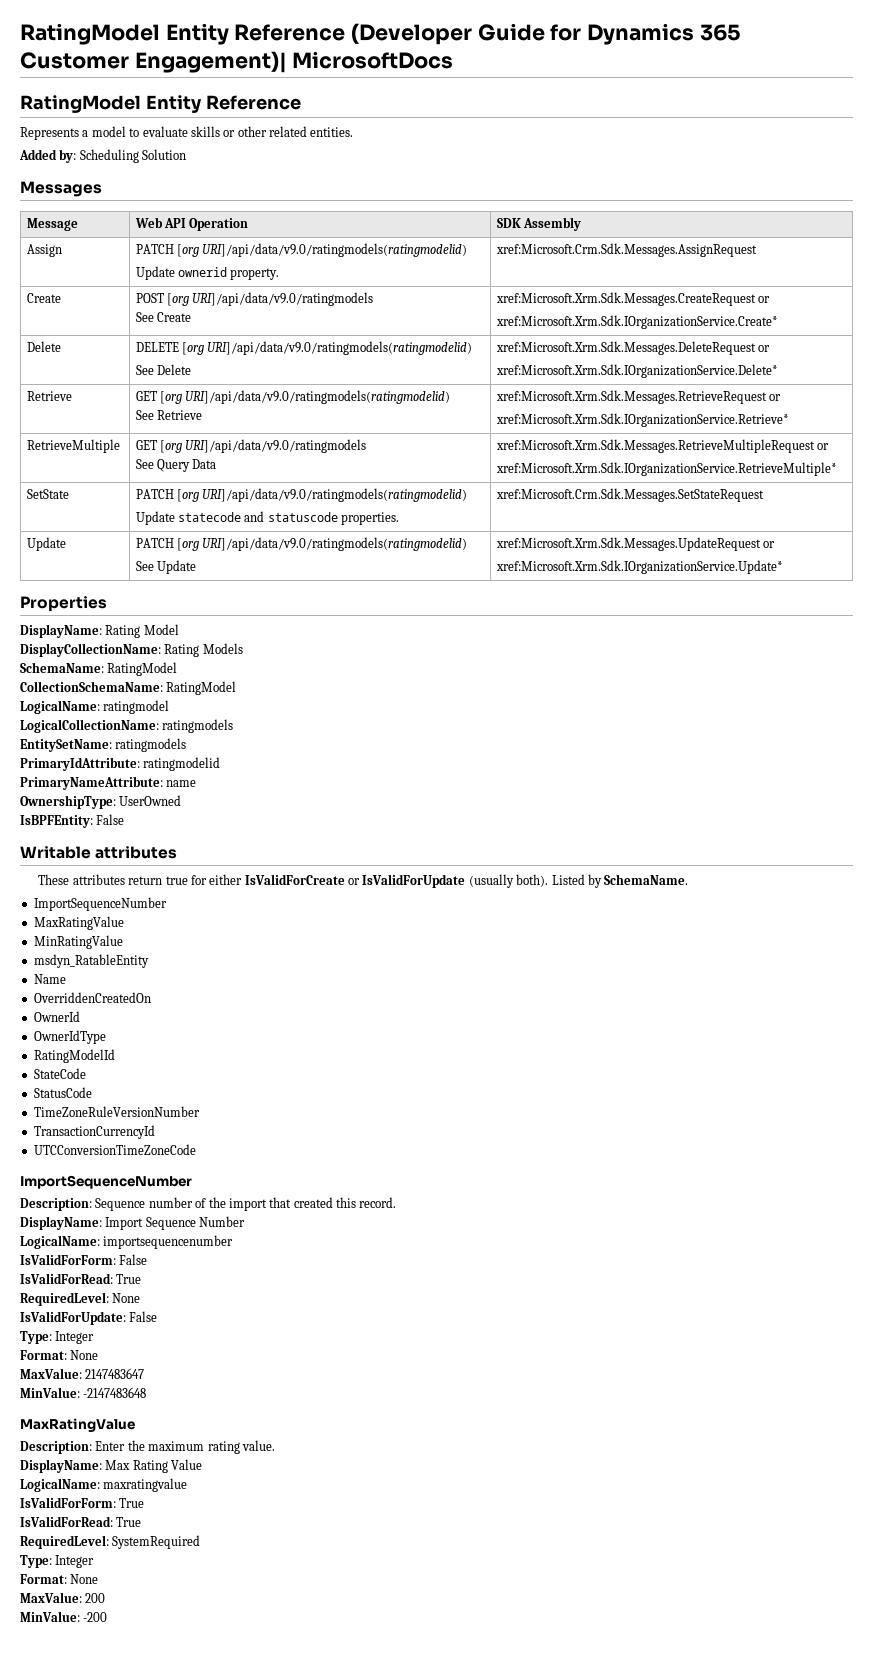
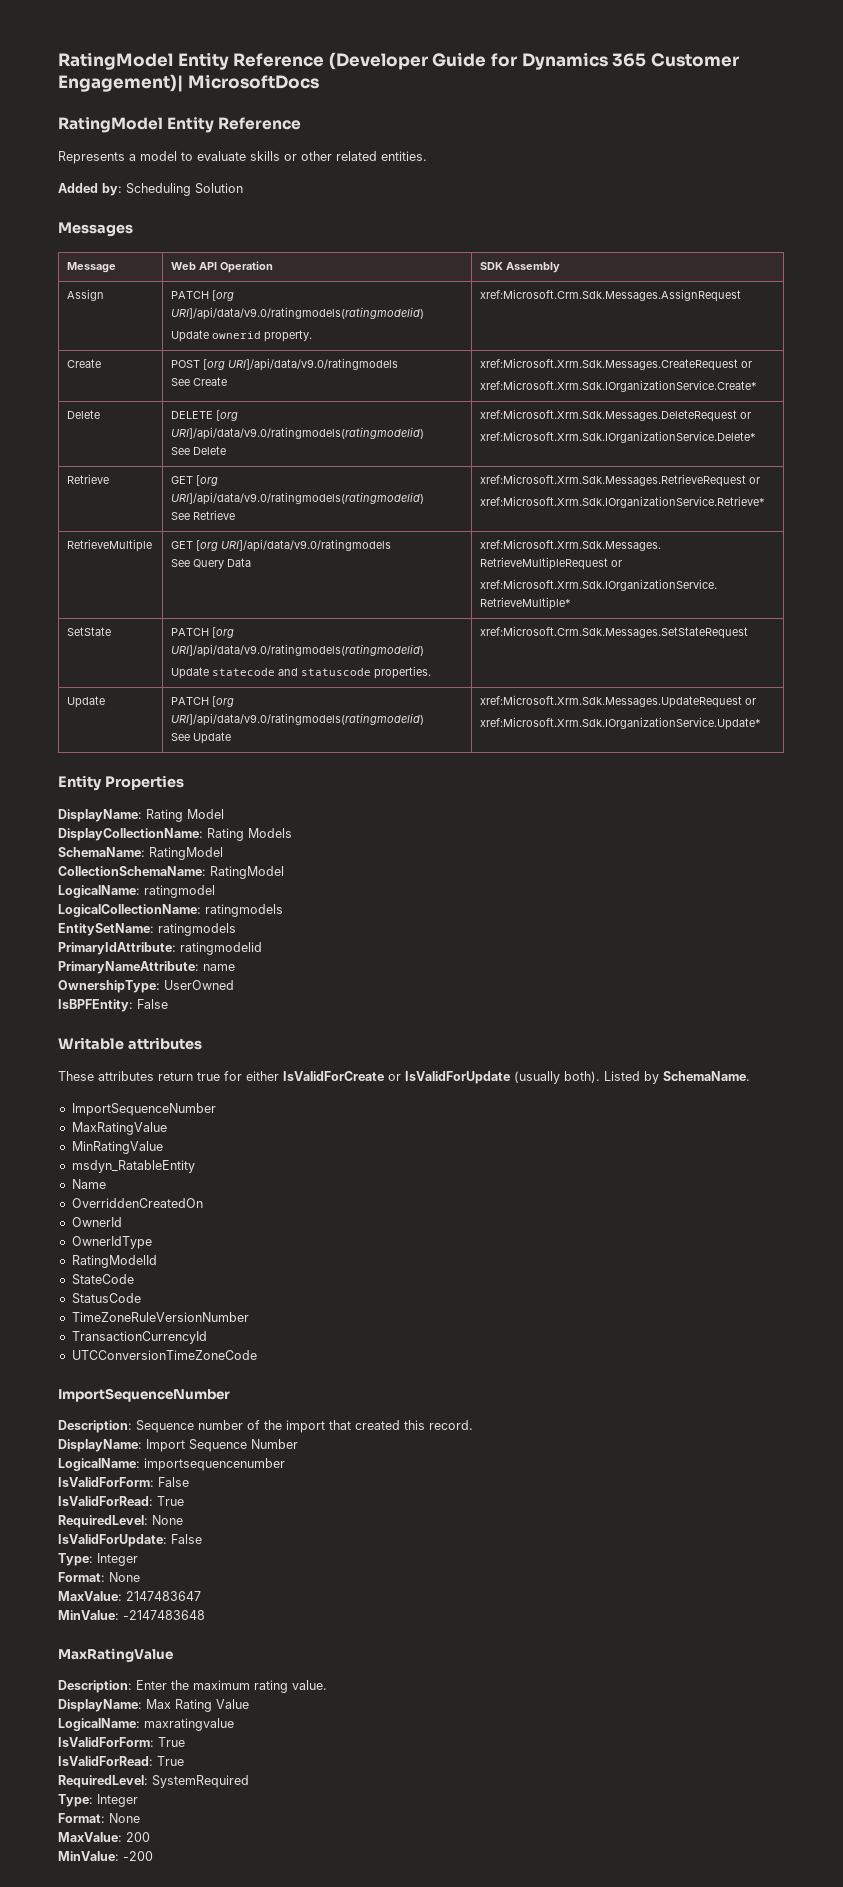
- Properties
+ Entity Properties

